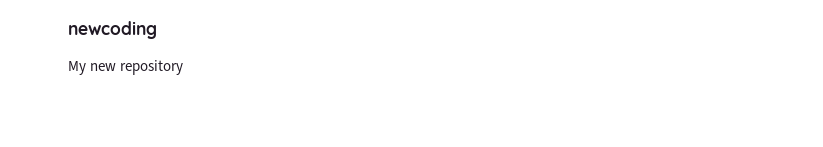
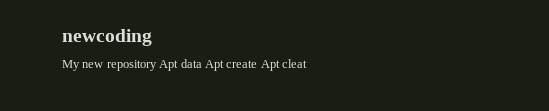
- My new repository
+ My new repository Apt data Apt create Apt cleat

